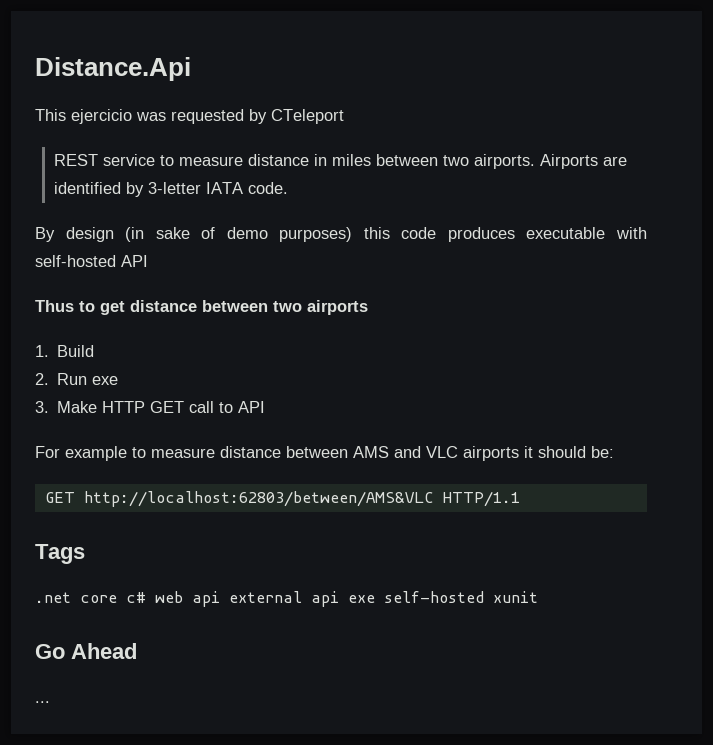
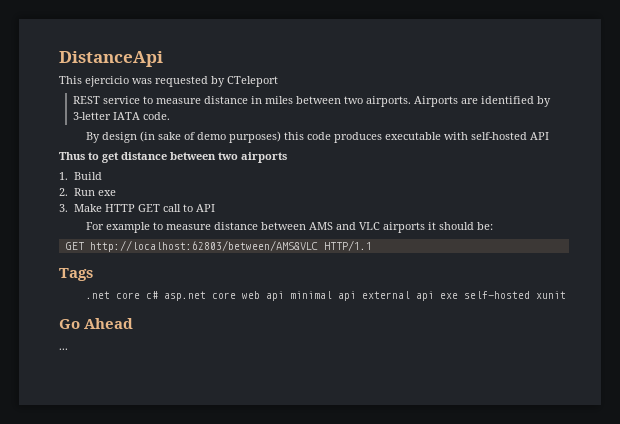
- Distance.Api
+ DistanceApi
- .net core c# web api external api exe self-hosted xunit
+ .net core c# asp.net core web api minimal api external api exe self-hosted xunit

